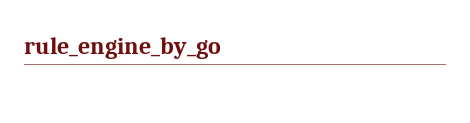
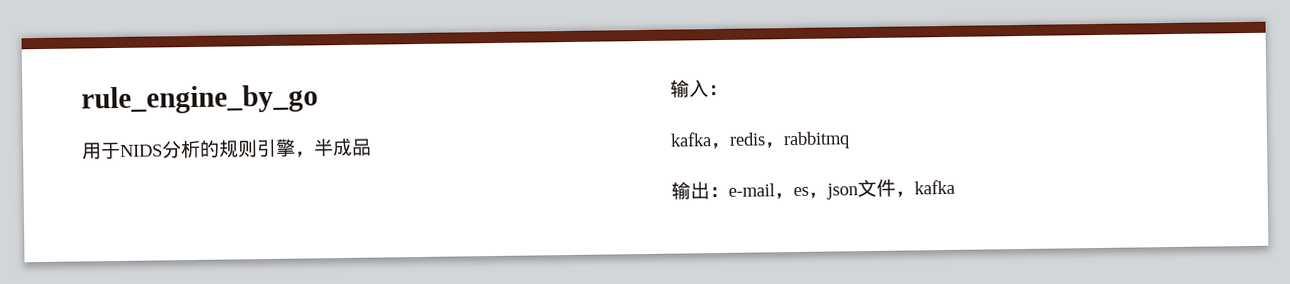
+ 用于NIDS分析的规则引擎，半成品
+ 输入：
+ kafka，redis，rabbitmq
+ 输出：e-mail，es，json文件，kafka

